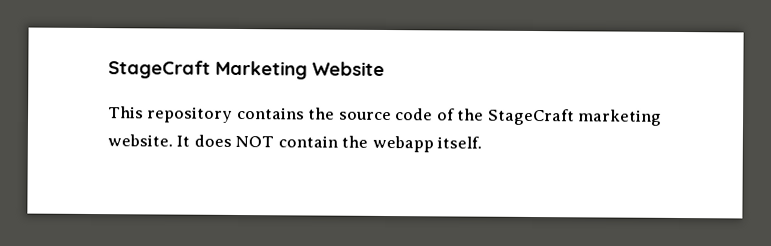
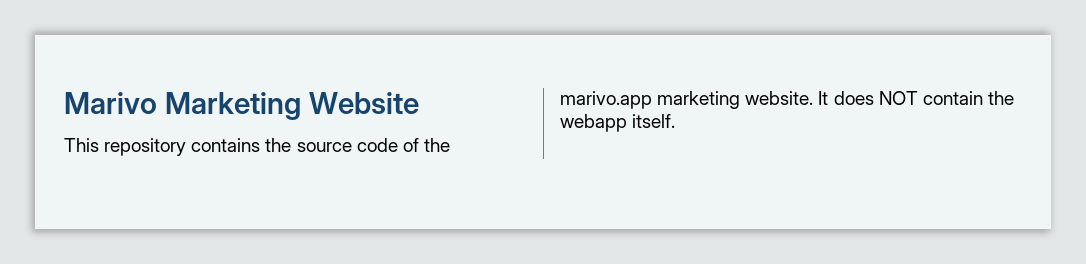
- StageCraft Marketing Website
+ Marivo Marketing Website
- This repository contains the source code of the StageCraft marketing website.
+ This repository contains the source code of the marivo.app marketing website.

